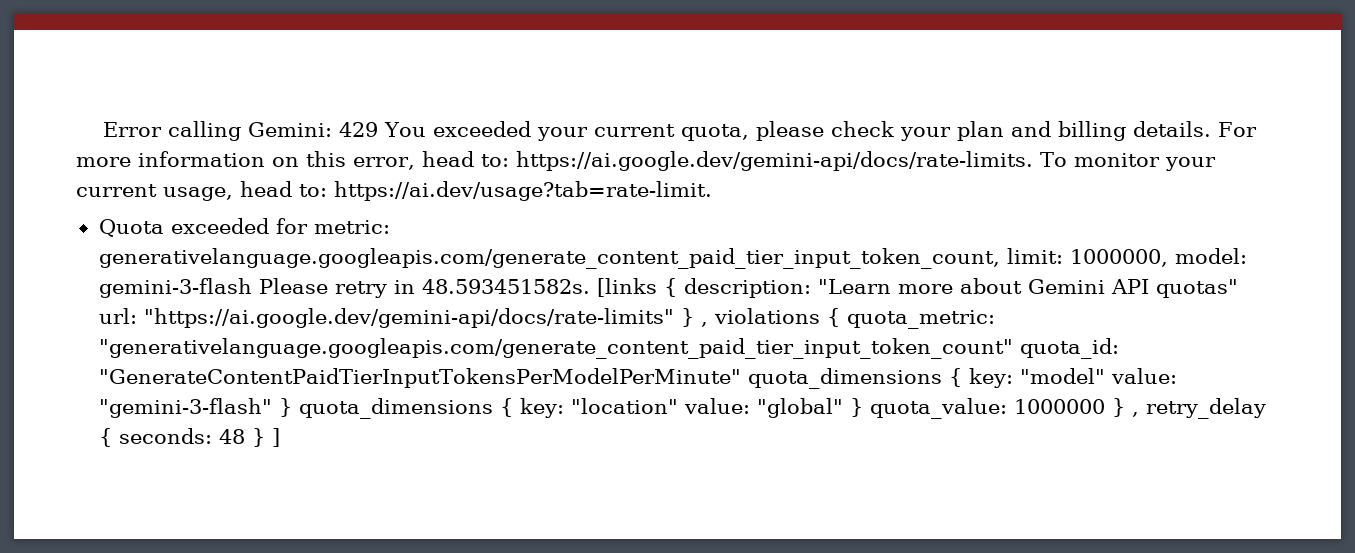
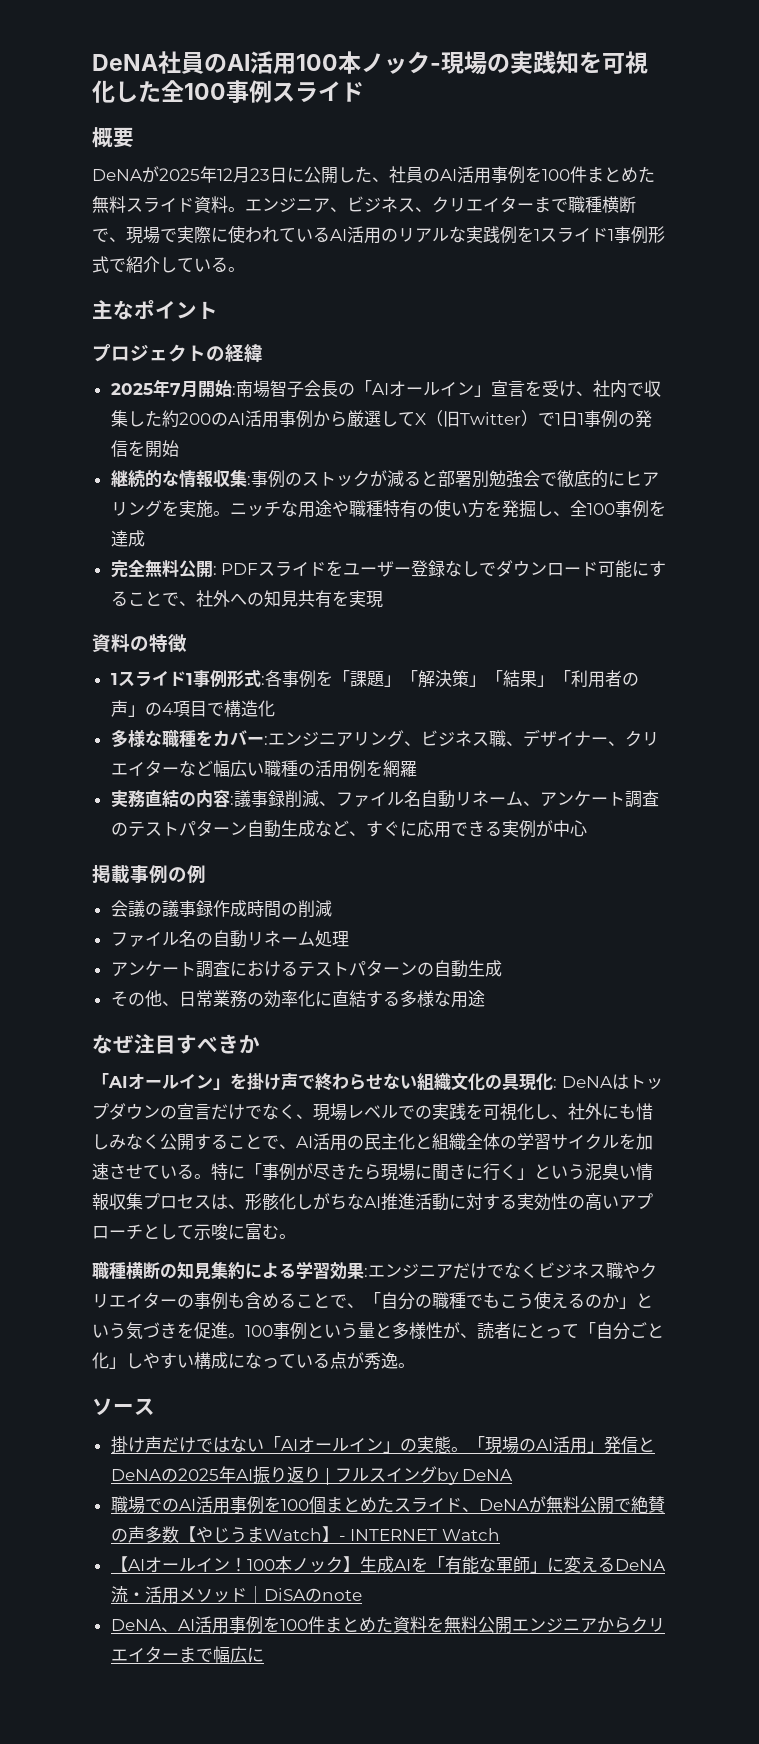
- Error calling Gemini: 429 You exceeded your current quota, please check your plan and billing details. For more information on this error, head to: https://ai.google.dev/gemini-api/docs/rate-limits. To monitor your current usage, head to: https://ai.dev/usage?tab=rate-limit.
- Quota exceeded for metric: generativelanguage.googleapis.com/generate_content_paid_tier_input_token_count, limit: 1000000, model: gemini-3-flash Please retry in 48.593451582s. [links { description: "Learn more about Gemini API quotas" url: "https://ai.google.dev/gemini-api/docs/rate-limits" } , violations { quota_metric: "generativelanguage.googleapis.com/generate_content_paid_tier_input_token_count" quota_id: "GenerateContentPaidTierInputTokensPerModelPerMinute" quota_dimensions { key: "model" value: "gemini-3-flash" } quota_dimensions { key: "location" value: "global" } quota_value: 1000000 } , retry_delay { seconds: 48 } ]
+ DeNA社員のAI活用100本ノック-現場の実践知を可視化した全100事例スライド
+ 概要
+ DeNAが2025年12月23日に公開した、社員のAI活用事例を100件まとめた無料スライド資料。エンジニア、ビジネス、クリエイターまで職種横断で、現場で実際に使われているAI活用のリアルな実践例を1スライド1事例形式で紹介している。
+ 主なポイント
+ プロジェクトの経緯
+ 2025年7月開始:南場智子会長の「AIオールイン」宣言を受け、社内で収集した約200のAI活用事例から厳選してX（旧Twitter）で1日1事例の発信を開始
+ 継続的な情報収集:事例のストックが減ると部署別勉強会で徹底的にヒアリングを実施。ニッチな用途や職種特有の使い方を発掘し、全100事例を達成
+ 完全無料公開: PDFスライドをユーザー登録なしでダウンロード可能にすることで、社外への知見共有を実現
+ 資料の特徴
+ 1スライド1事例形式:各事例を「課題」「解決策」「結果」「利用者の声」の4項目で構造化
+ 多様な職種をカバー:エンジニアリング、ビジネス職、デザイナー、クリエイターなど幅広い職種の活用例を網羅
+ 実務直結の内容:議事録削減、ファイル名自動リネーム、アンケート調査のテストパターン自動生成など、すぐに応用できる実例が中心
+ 掲載事例の例
+ 会議の議事録作成時間の削減
+ ファイル名の自動リネーム処理
+ アンケート調査におけるテストパターンの自動生成
+ その他、日常業務の効率化に直結する多様な用途
+ なぜ注目すべきか
+ 「AIオールイン」を掛け声で終わらせない組織文化の具現化: DeNAはトップダウンの宣言だけでなく、現場レベルでの実践を可視化し、社外にも惜しみなく公開することで、AI活用の民主化と組織全体の学習サイクルを加速させている。特に「事例が尽きたら現場に聞きに行く」という泥臭い情報収集プロセスは、形骸化しがちなAI推進活動に対する実効性の高いアプローチとして示唆に富む。
+ 職種横断の知見集約による学習効果:エンジニアだけでなくビジネス職やクリエイターの事例も含めることで、「自分の職種でもこう使えるのか」という気づきを促進。100事例という量と多様性が、読者にとって「自分ごと化」しやすい構成になっている点が秀逸。
+ ソース
+ 掛け声だけではない「AIオールイン」の実態。「現場のAI活用」発信とDeNAの2025年AI振り返り | フルスイングby DeNA
+ 職場でのAI活用事例を100個まとめたスライド、DeNAが無料公開で絶賛の声多数【やじうまWatch】- INTERNET Watch
+ 【AIオールイン！100本ノック】生成AIを「有能な軍師」に変えるDeNA流・活用メソッド｜DiSAのnote
+ DeNA、AI活用事例を100件まとめた資料を無料公開エンジニアからクリエイターまで幅広に

